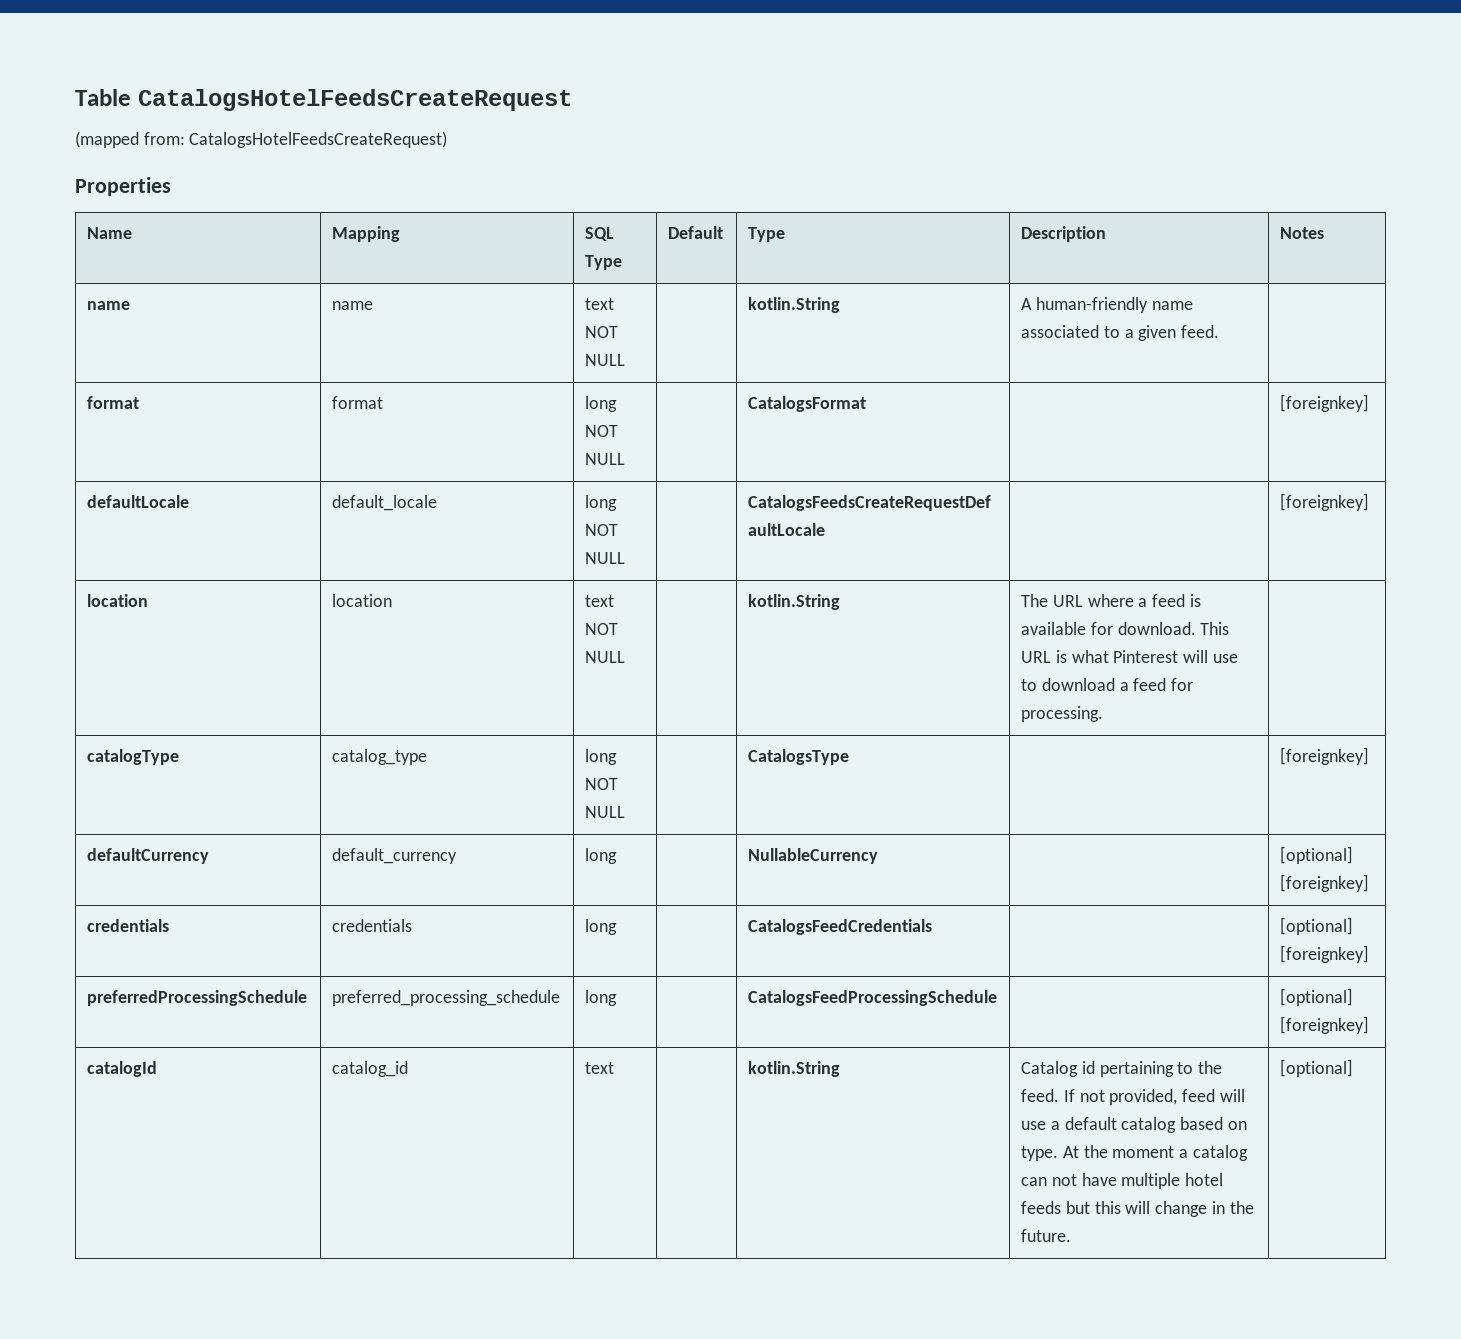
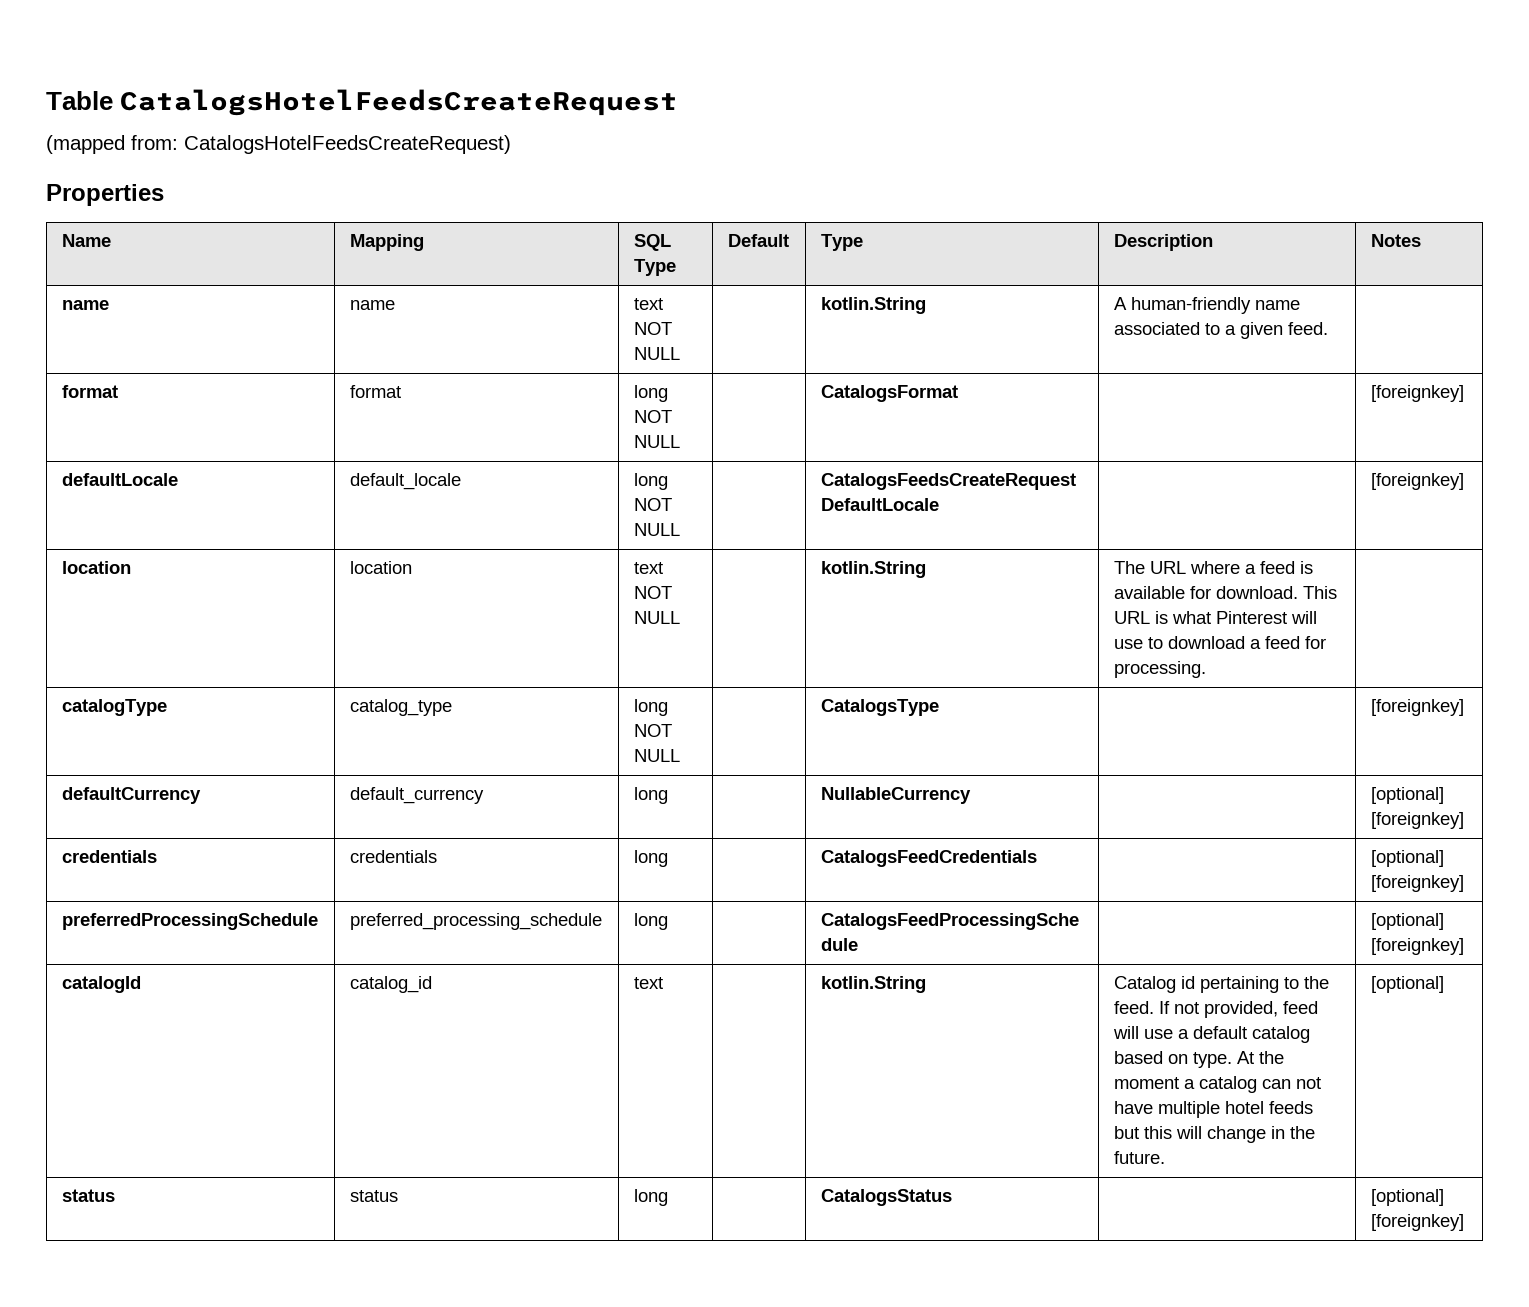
+ status | status | long | | CatalogsStatus | | [optional] [foreignkey]

